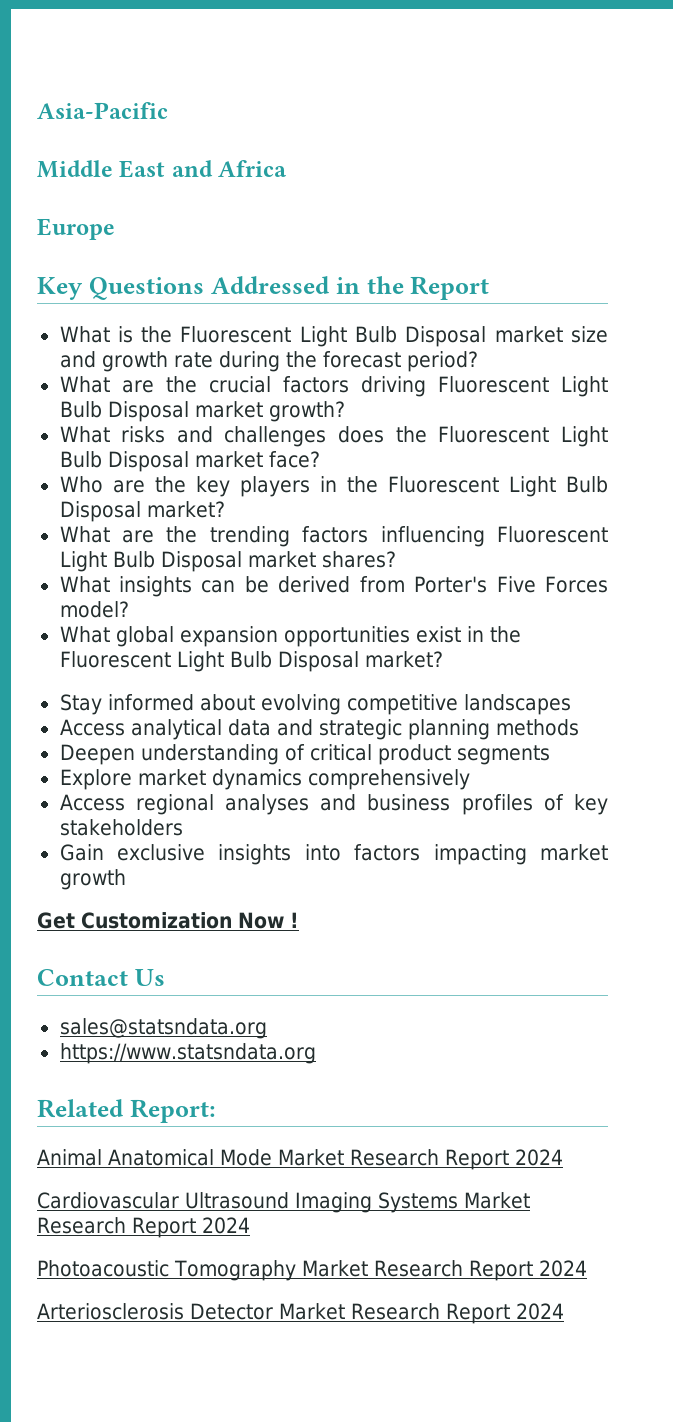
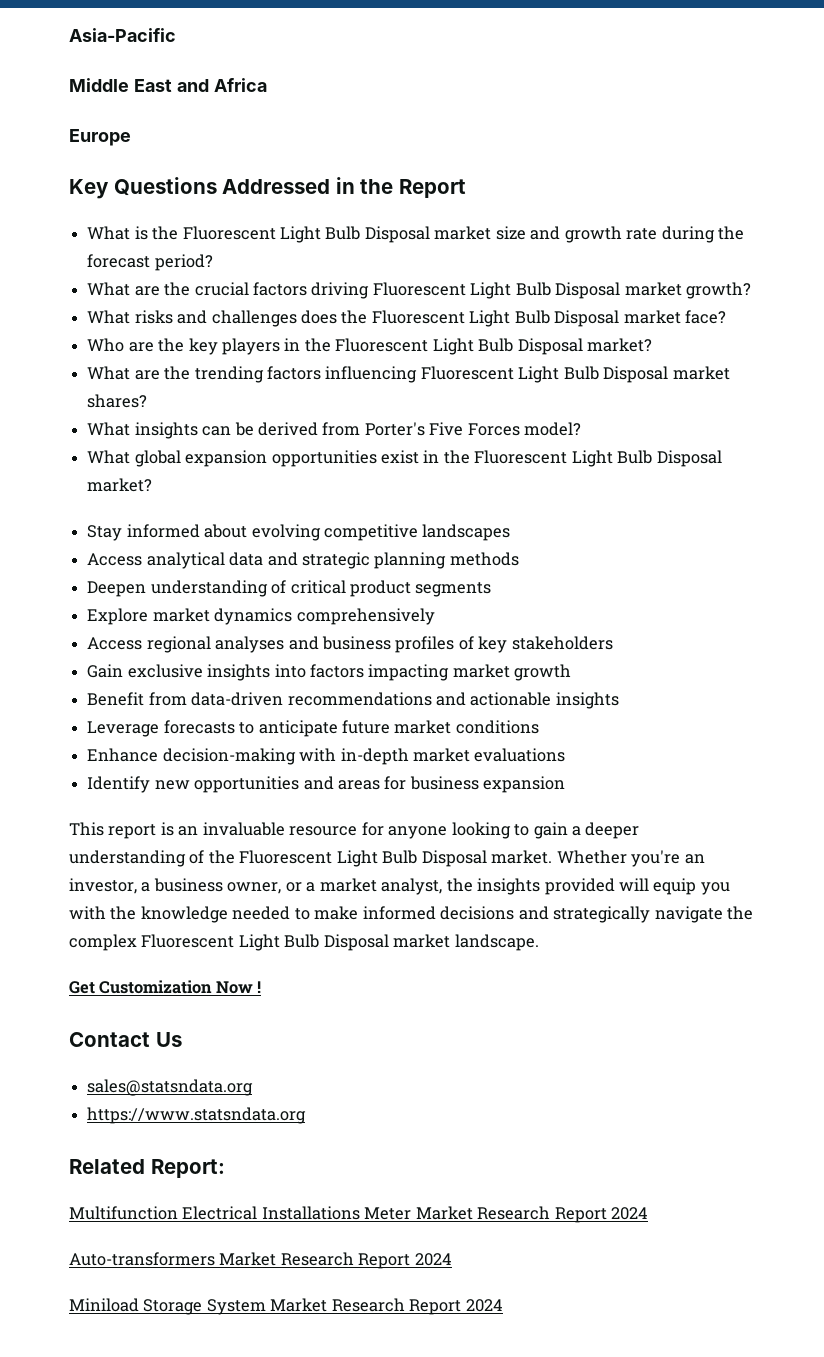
+ Benefit from data-driven recommendations and actionable insights
+ Leverage forecasts to anticipate future market conditions
+ Enhance decision-making with in-depth market evaluations
+ Identify new opportunities and areas for business expansion
+ This report is an invaluable resource for anyone looking to gain a deeper understanding of the Fluorescent Light Bulb Disposal market. Whether you're an investor, a business owner, or a market analyst, the insights provided will equip you with the knowledge needed to make informed decisions and strategically navigate the complex Fluorescent Light Bulb Disposal market landscape.
- Animal Anatomical Mode Market Research Report 2024
- Cardiovascular Ultrasound Imaging Systems Market Research Report 2024
- Photoacoustic Tomography Market Research Report 2024
- Arteriosclerosis Detector Market Research Report 2024
+ Multifunction Electrical Installations Meter Market Research Report 2024
+ Auto-transformers Market Research Report 2024
+ Miniload Storage System Market Research Report 2024

